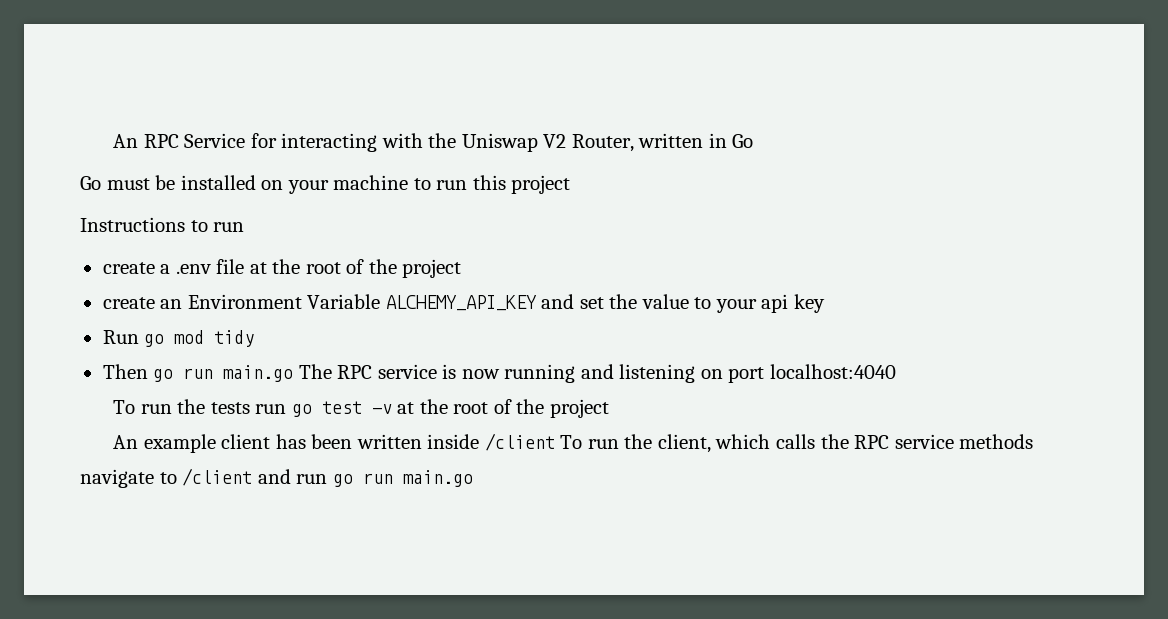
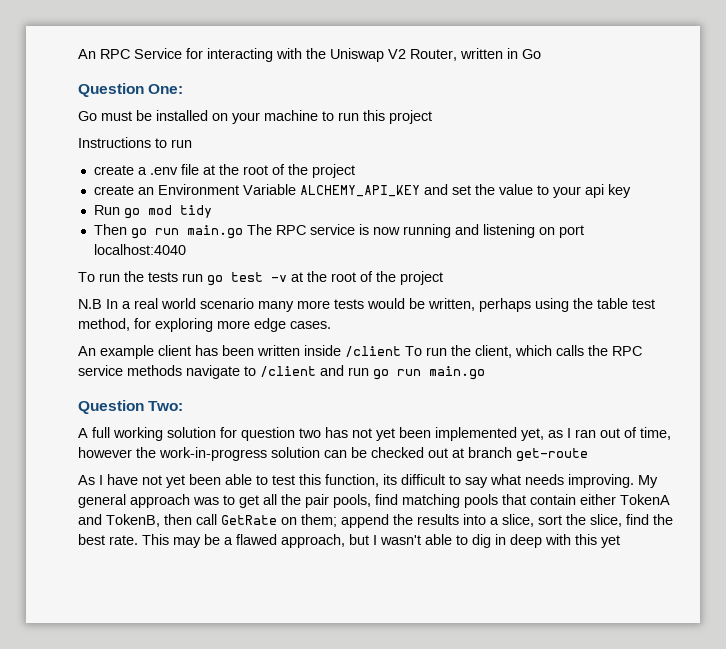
+ Question One:
+ N.B In a real world scenario many more tests would be written, perhaps using the table test method, for exploring more edge cases.
+ Question Two:
+ A full working solution for question two has not yet been implemented yet, as I ran out of time, however the work-in-progress solution can be checked out at branch get-route
+ As I have not yet been able to test this function, its difficult to say what needs improving. My general approach was to get all the pair pools, find matching pools that contain either TokenA and TokenB, then call GetRate on them; append the results into a slice, sort the slice, find the best rate. This may be a flawed approach, but I wasn't able to dig in deep with this yet

